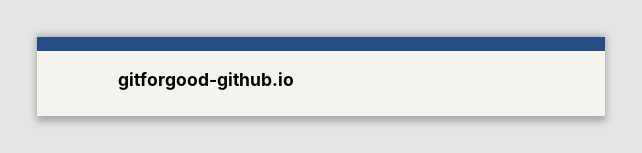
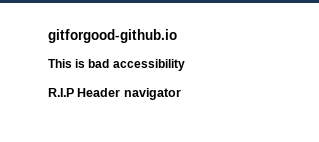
+ This is bad accessibility
+ R.I.P Header navigator

